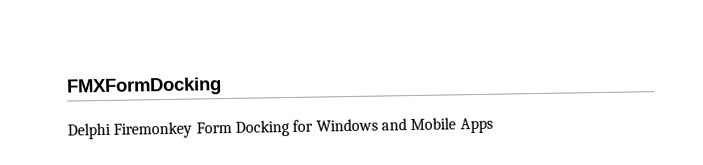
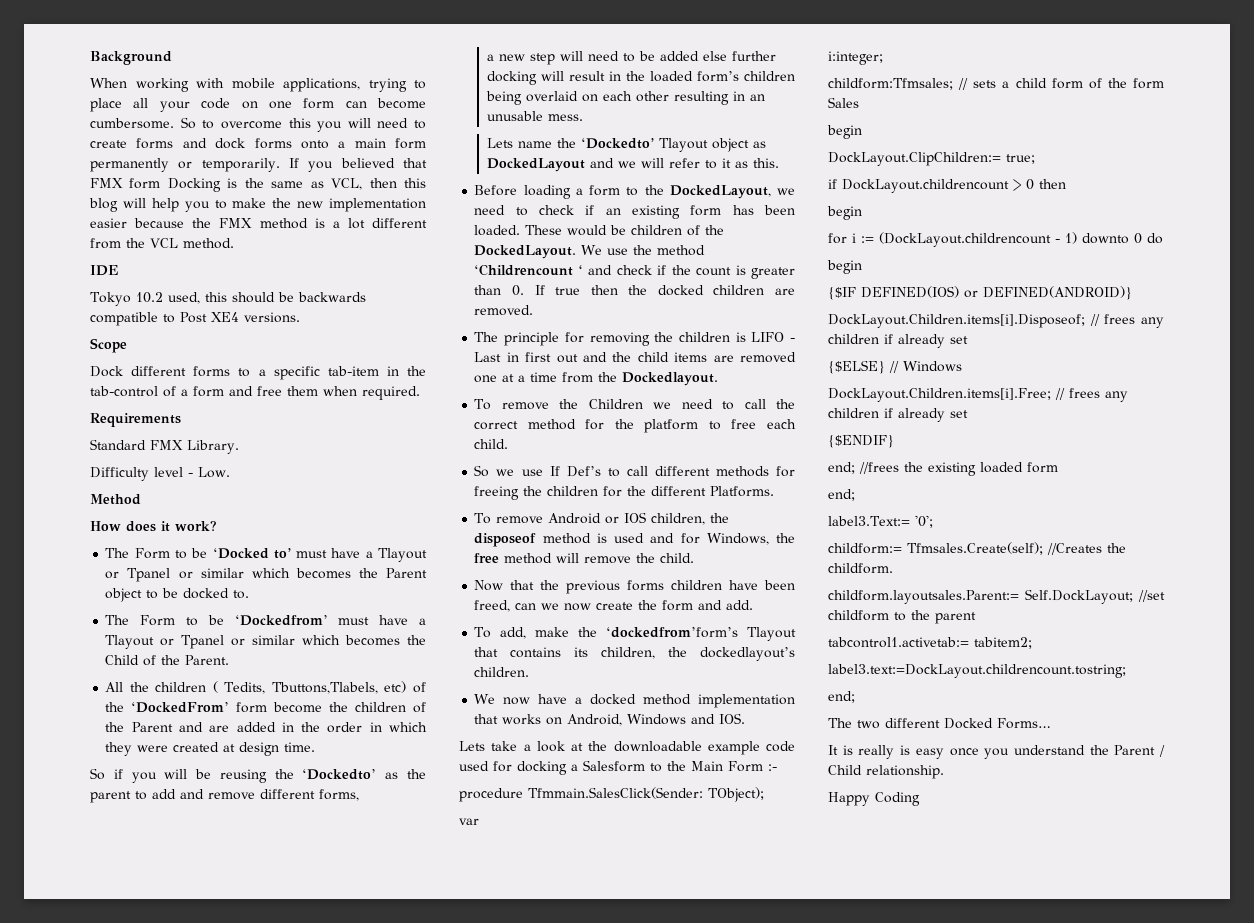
- FMXFormDocking
- Delphi Firemonkey Form Docking for Windows and Mobile Apps
+ Background
+ When working with mobile applications, trying to place all your code on one form can become cumbersome. So to overcome this you will need to create forms and dock forms onto a main form permanently or temporarily. If you believed that FMX form Docking is the same as VCL, then this blog will help you to make the new implementation easier because the FMX method is a lot different from the VCL method.
+ IDE
+ Tokyo 10.2 used, this should be backwards compatible to Post XE4 versions.
+ Scope
+ Dock different forms to a specific tab-item in the tab-control of a form and free them when required.
+ Requirements
+ Standard FMX Library.
+ Difficulty level - Low.
+ Method
+ How does it work?
+ The Form to be ‘Docked to’ must have a Tlayout or Tpanel or similar which becomes the Parent object to be docked to.
+ The Form to be ‘Dockedfrom’ must have a Tlayout or Tpanel or similar which becomes the Child of the Parent.
+ All the children ( Tedits, Tbuttons,Tlabels, etc) of the ‘DockedFrom’ form become the children of the Parent and are added in the order in which they were created at design time.
+ So if you will be reusing the ‘Dockedto’ as the parent to add and remove different forms,
+ a new step will need to be added else further docking will result in the loaded form’s children being overlaid on each other resulting in an unusable mess.
+ Lets name the ‘Dockedto’ Tlayout object as DockedLayout and we will refer to it as this.
+ Before loading a form to the DockedLayout, we need to check if an existing form has been loaded. These would be children of the DockedLayout. We use the method ‘Childrencount ‘ and check if the count is greater than 0. If true then the docked children are removed.
+ The principle for removing the children is LIFO - Last in first out and the child items are removed one at a time from the Dockedlayout.
+ To remove the Children we need to call the correct method for the platform to free each child.
+ So we use If Def’s to call different methods for freeing the children for the different Platforms.
+ To remove Android or IOS children, the disposeof method is used and for Windows, the free method will remove the child.
+ Now that the previous forms children have been freed, can we now create the form and add.
+ To add, make the ‘dockedfrom’form’s Tlayout that contains its children, the dockedlayout’s children.
+ We now have a docked method implementation that works on Android, Windows and IOS.
+ Lets take a look at the downloadable example code used for docking a Salesform to the Main Form :-
+ procedure Tfmmain.SalesClick(Sender: TObject);
+ var
+ i:integer;
+ childform:Tfmsales; // sets a child form of the form Sales
+ begin
+ DockLayout.ClipChildren:= true;
+ if DockLayout.childrencount > 0 then
+ begin
+ for i := (DockLayout.childrencount - 1) downto 0 do
+ begin
+ {$IF DEFINED(IOS) or DEFINED(ANDROID)}
+ DockLayout.Children.items[i].Disposeof; // frees any children if already set
+ {$ELSE} // Windows
+ DockLayout.Children.items[i].Free; // frees any children if already set
+ {$ENDIF}
+ end; //frees the existing loaded form
+ end;
+ label3.Text:= '0';
+ childform:= Tfmsales.Create(self); //Creates the childform.
+ childform.layoutsales.Parent:= Self.DockLayout; //set childform to the parent
+ tabcontrol1.activetab:= tabitem2;
+ label3.text:=DockLayout.childrencount.tostring;
+ end;
+ The two different Docked Forms…
+ It is really is easy once you understand the Parent / Child relationship.
+ Happy Coding

